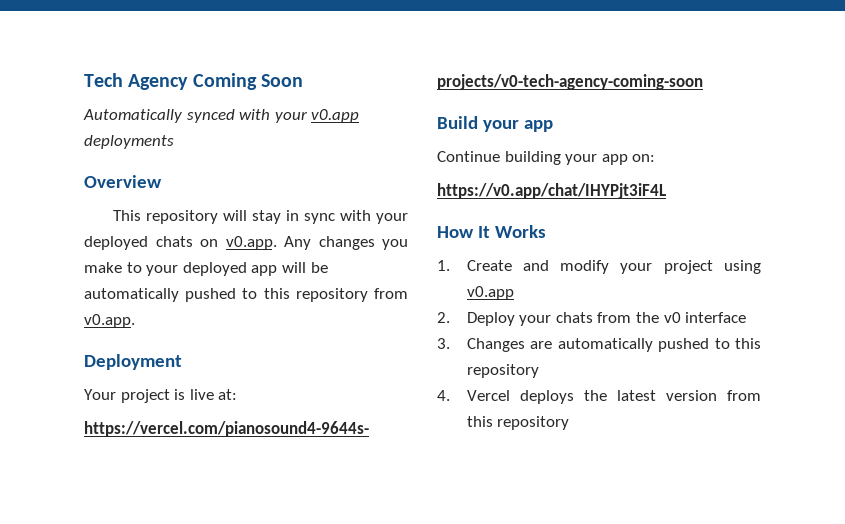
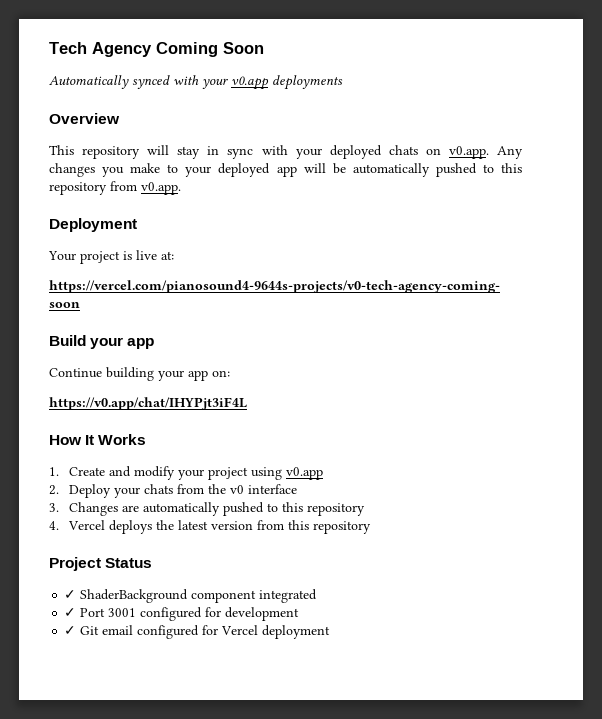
+ Project Status
+ ✓ ShaderBackground component integrated
+ ✓ Port 3001 configured for development
+ ✓ Git email configured for Vercel deployment

